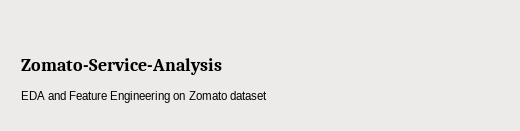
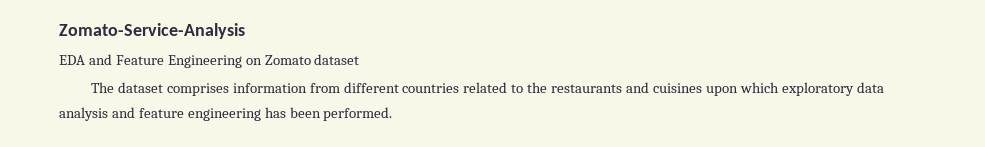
+ The dataset comprises information from different countries related to the restaurants and cuisines upon which exploratory data analysis and feature engineering has been performed.

